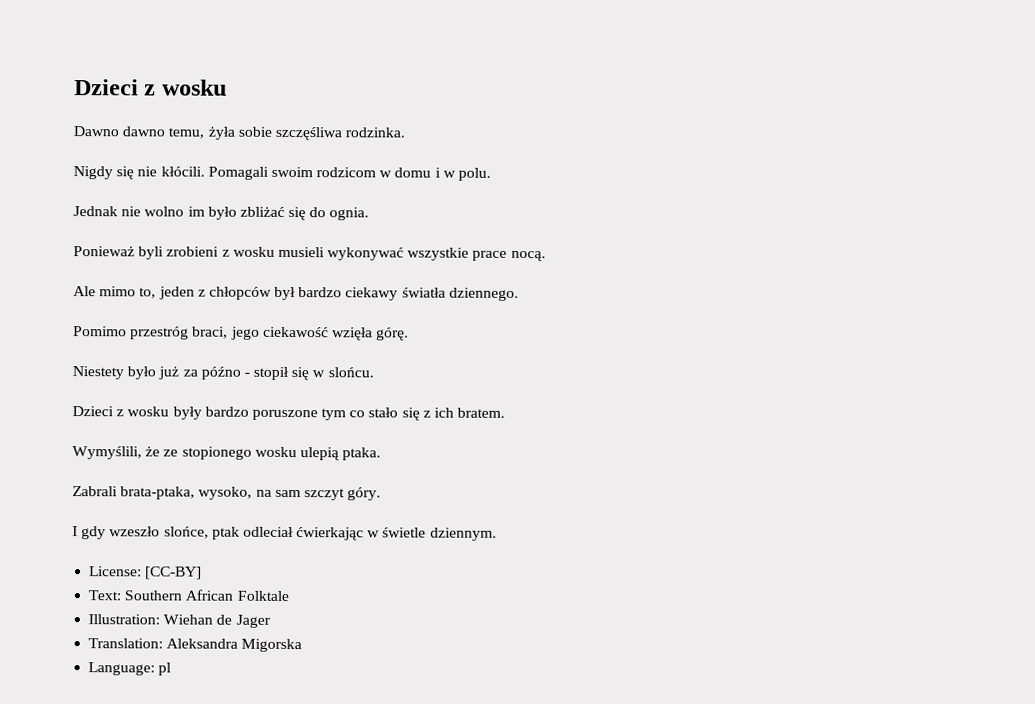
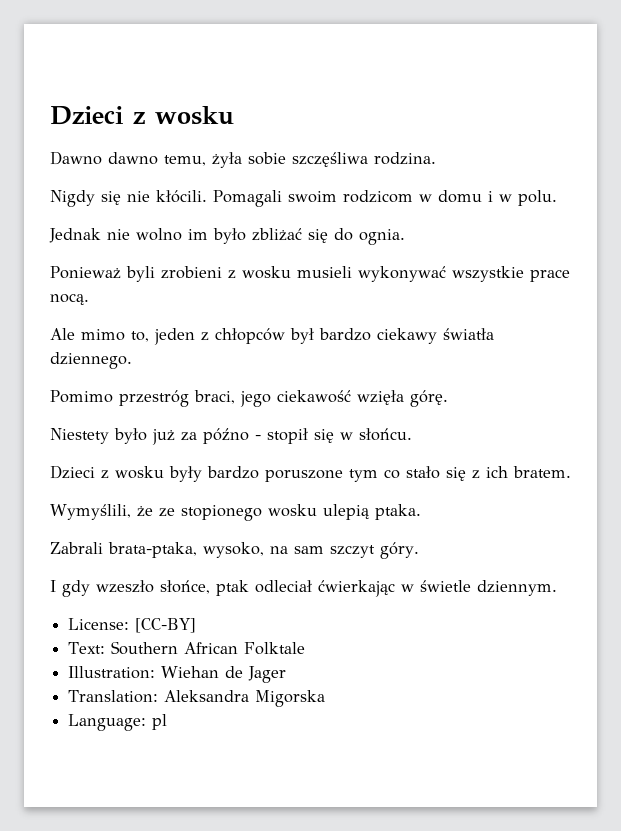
- Dawno dawno temu, żyła sobie szczęśliwa rodzinka.
+ Dawno dawno temu, żyła sobie szczęśliwa rodzina.
- Niestety było już za późno - stopił się w slońcu.
+ Niestety było już za późno - stopił się w słońcu.
- I gdy wzeszło slońce, ptak odleciał ćwierkając w świetle dziennym.
+ I gdy wzeszło słońce, ptak odleciał ćwierkając w świetle dziennym.

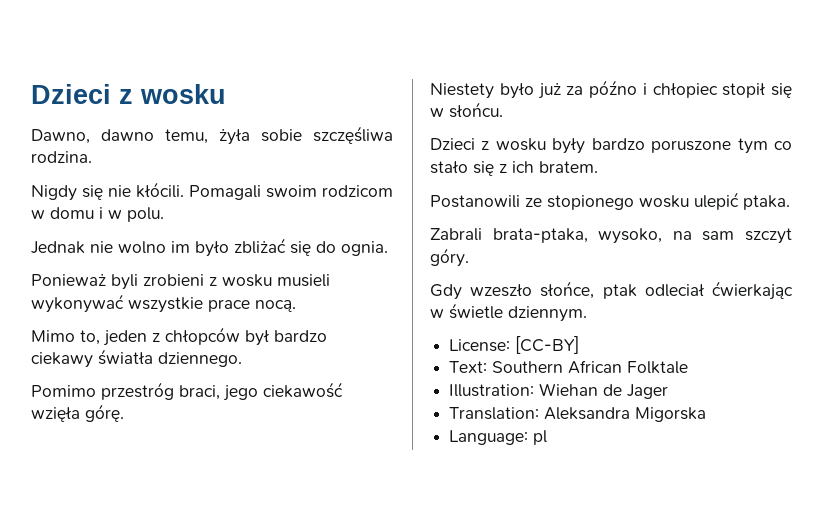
- Dawno dawno temu, żyła sobie szczęśliwa rodzina.
+ Dawno, dawno temu, żyła sobie szczęśliwa rodzina.
- Ale mimo to, jeden z chłopców był bardzo ciekawy światła dziennego.
+ Mimo to, jeden z chłopców był bardzo ciekawy światła dziennego.
- Niestety było już za późno - stopił się w słońcu.
+ Niestety było już za późno i chłopiec stopił się w słońcu.
- Wymyślili, że ze stopionego wosku ulepią ptaka.
+ Postanowili ze stopionego wosku ulepić ptaka.
- I gdy wzeszło słońce, ptak odleciał ćwierkając w świetle dziennym.
+ Gdy wzeszło słońce, ptak odleciał ćwierkając w świetle dziennym.

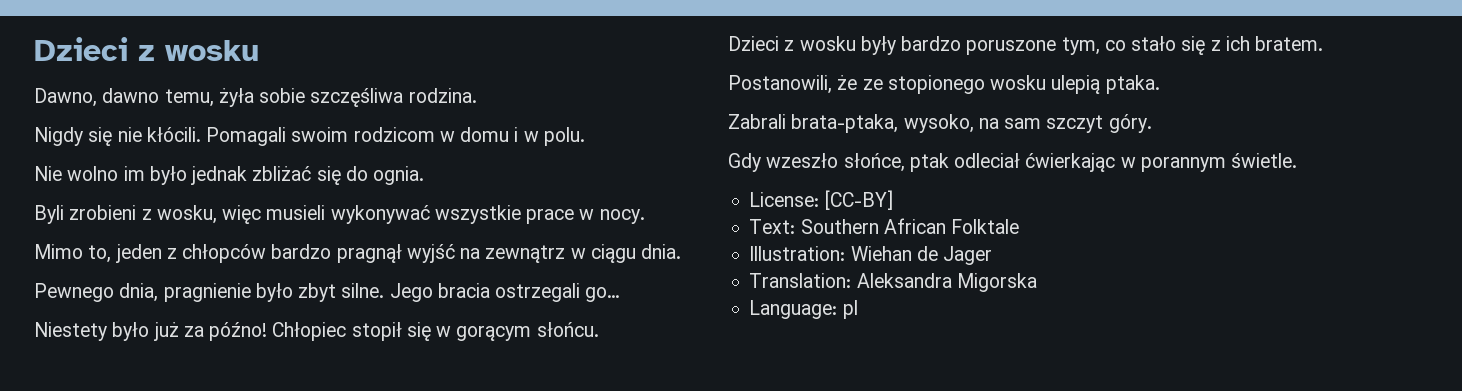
- Jednak nie wolno im było zbliżać się do ognia.
+ Nie wolno im było jednak zbliżać się do ognia.
- Ponieważ byli zrobieni z wosku musieli wykonywać wszystkie prace nocą.
+ Byli zrobieni z wosku, więc musieli wykonywać wszystkie prace w nocy.
- Mimo to, jeden z chłopców był bardzo ciekawy światła dziennego.
- Pomimo przestróg braci, jego ciekawość wzięła górę.
+ Mimo to, jeden z chłopców bardzo pragnął wyjść na zewnątrz w ciągu dnia.
+ Pewnego dnia, pragnienie było zbyt silne. Jego bracia ostrzegali go…
- Niestety było już za późno i chłopiec stopił się w słońcu.
+ Niestety było już za późno! Chłopiec stopił się w gorącym słońcu.
- Dzieci z wosku były bardzo poruszone tym co stało się z ich bratem.
+ Dzieci z wosku były bardzo poruszone tym, co stało się z ich bratem.
- Postanowili ze stopionego wosku ulepić ptaka.
+ Postanowili, że ze stopionego wosku ulepią ptaka.
- Gdy wzeszło słońce, ptak odleciał ćwierkając w świetle dziennym.
+ Gdy wzeszło słońce, ptak odleciał ćwierkając w porannym świetle.

